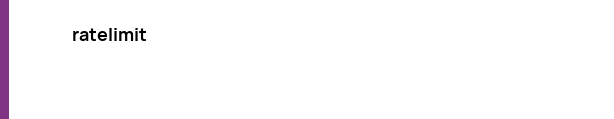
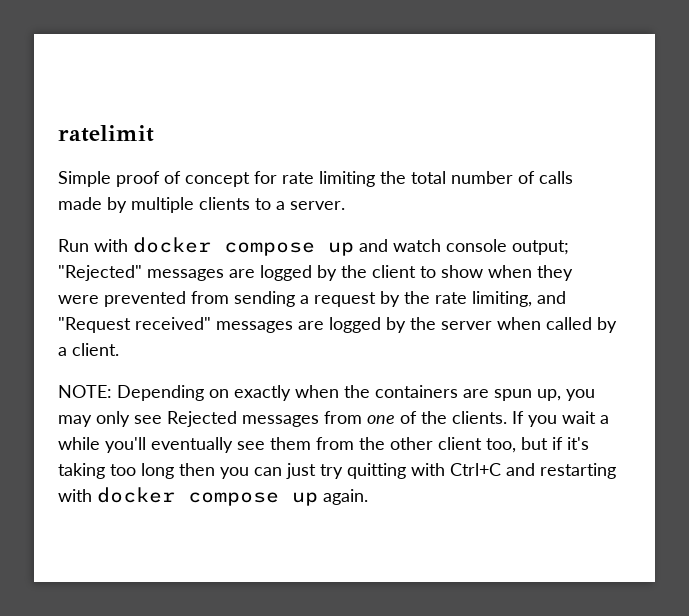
+ Simple proof of concept for rate limiting the total number of calls made by multiple clients to a server.
+ Run with docker compose up and watch console output; "Rejected" messages are logged by the client to show when they were prevented from sending a request by the rate limiting, and "Request received" messages are logged by the server when called by a client.
+ NOTE: Depending on exactly when the containers are spun up, you may only see Rejected messages from one of the clients. If you wait a while you'll eventually see them from the other client too, but if it's taking too long then you can just try quitting with Ctrl+C and restarting with docker compose up again.

